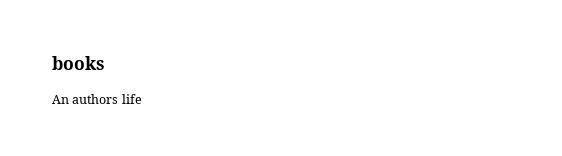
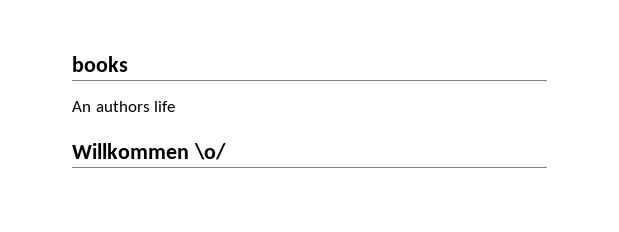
+ Willkommen \o/

